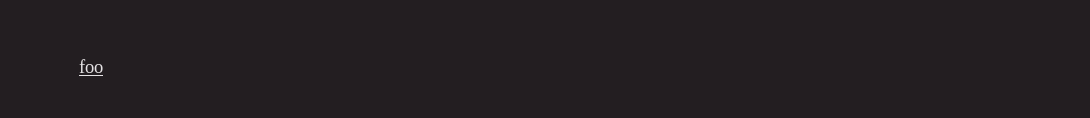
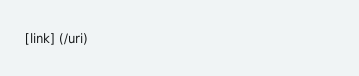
- foo
+ [link] (/uri)

